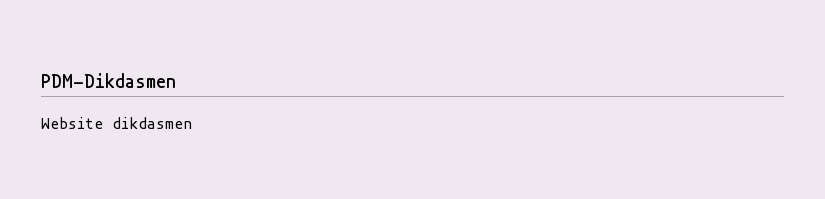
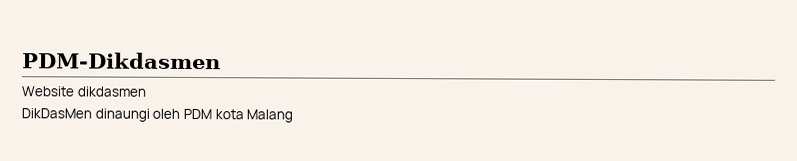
+ DikDasMen dinaungi oleh PDM kota Malang

